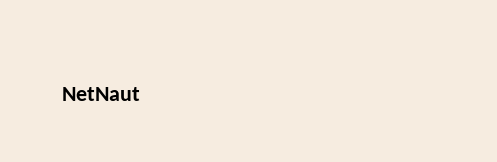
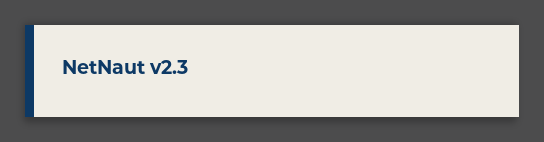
- NetNaut
+ NetNaut v2.3

